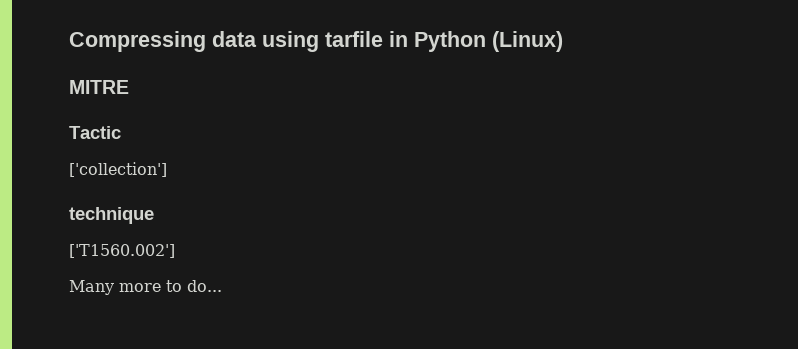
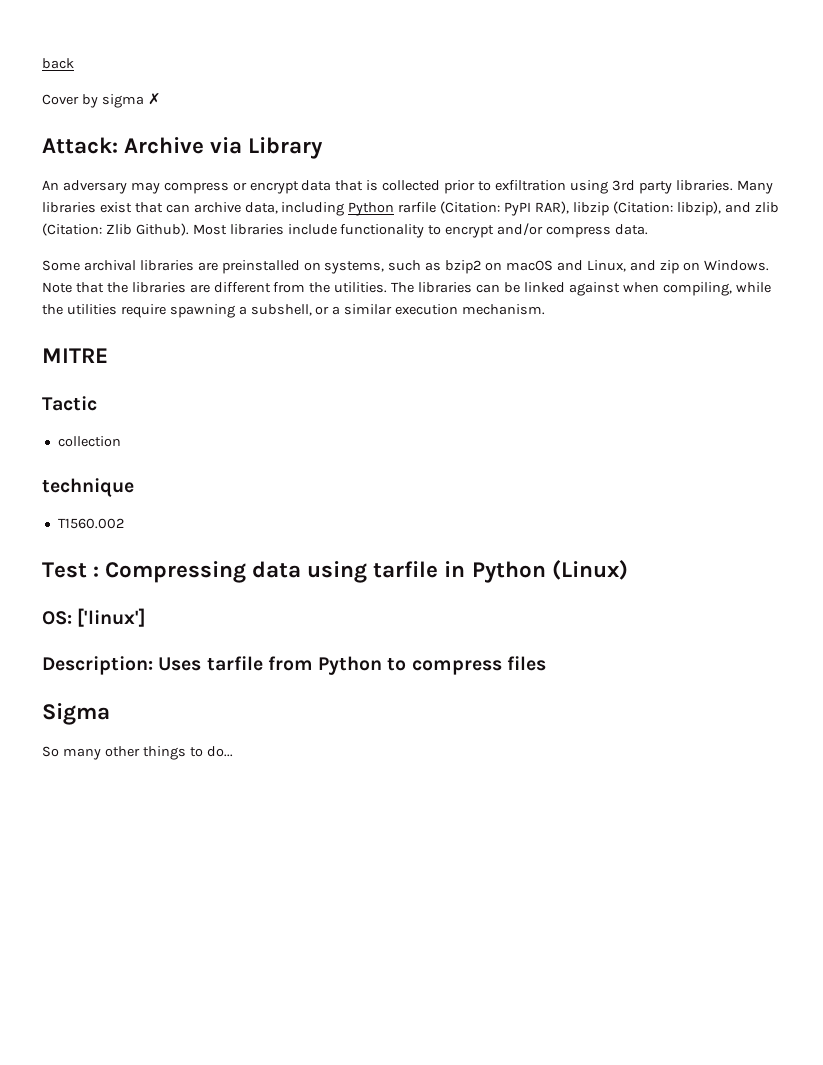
- Compressing data using tarfile in Python (Linux)
+ back
+ Cover by sigma ✗
+ Attack: Archive via Library
+ An adversary may compress or encrypt data that is collected prior to exfiltration using 3rd party libraries. Many libraries exist that can archive data, including Python rarfile (Citation: PyPI RAR), libzip (Citation: libzip), and zlib (Citation: Zlib Github). Most libraries include functionality to encrypt and/or compress data.
+ Some archival libraries are preinstalled on systems, such as bzip2 on macOS and Linux, and zip on Windows. Note that the libraries are different from the utilities. The libraries can be linked against when compiling, while the utilities require spawning a subshell, or a similar execution mechanism.
+ MITRE
+ Tactic
+ collection
+ technique
+ T1560.002
+ Test : Compressing data using tarfile in Python (Linux)
- MITRE
- Tactic
- ['collection']
- technique
- ['T1560.002']
- Many more to do...
+ OS: ['linux']
+ Description: Uses tarfile from Python to compress files
+ Sigma
+ So many other things to do...

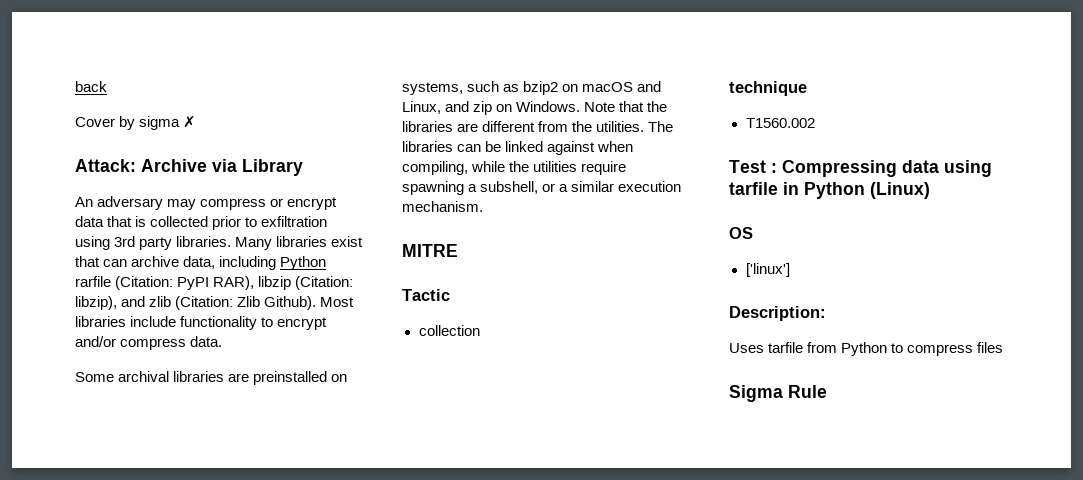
- OS: ['linux']
+ OS
+ ['linux']
- Description: Uses tarfile from Python to compress files
+ Description:
+ Uses tarfile from Python to compress files
- Sigma
- So many other things to do...
+ Sigma Rule

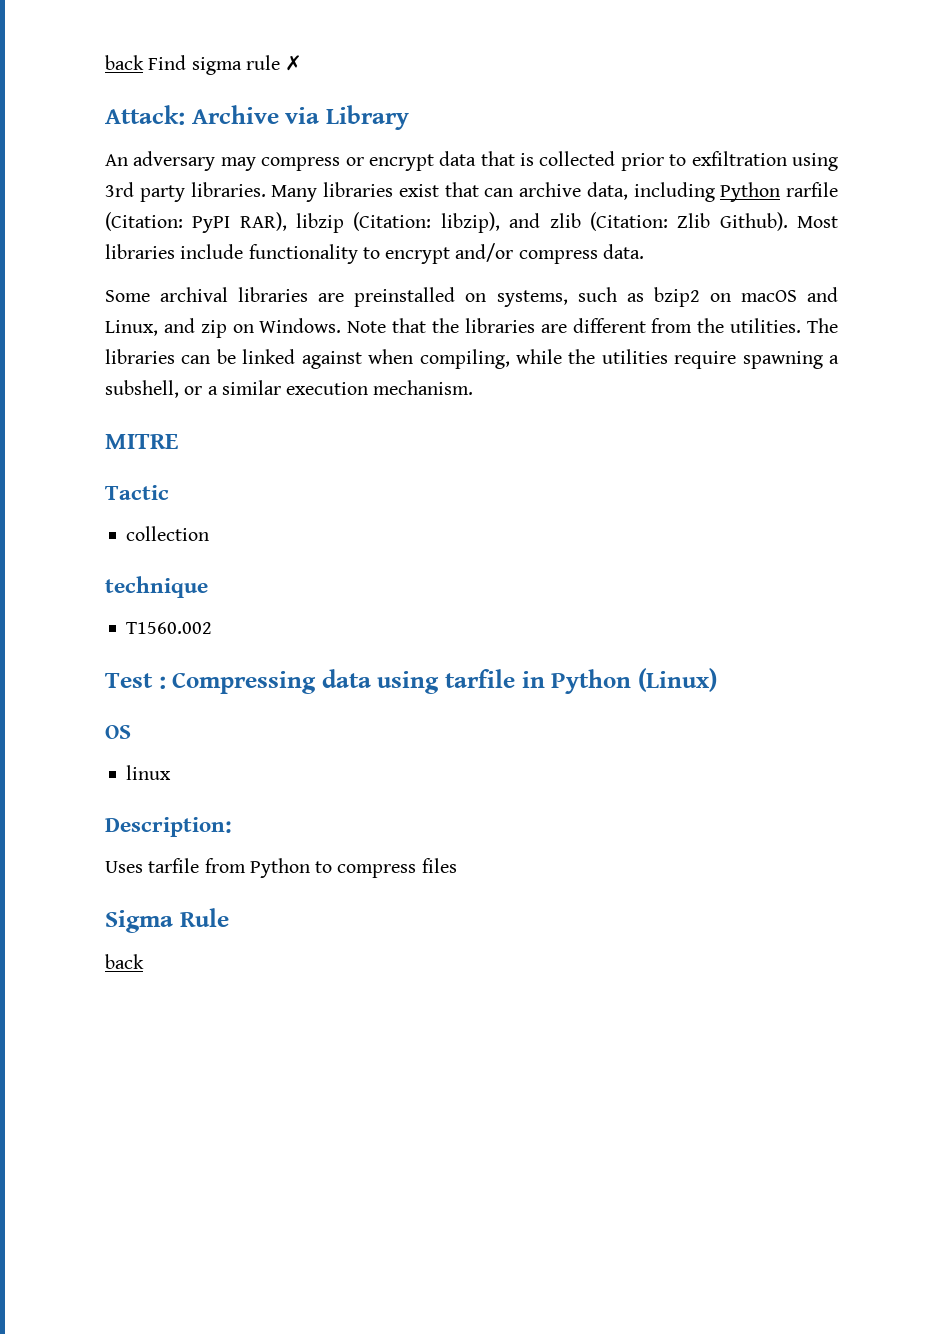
- back
- Cover by sigma ✗
+ back Find sigma rule ✗
- ['linux']
+ linux
  Sigma Rule
+ back

